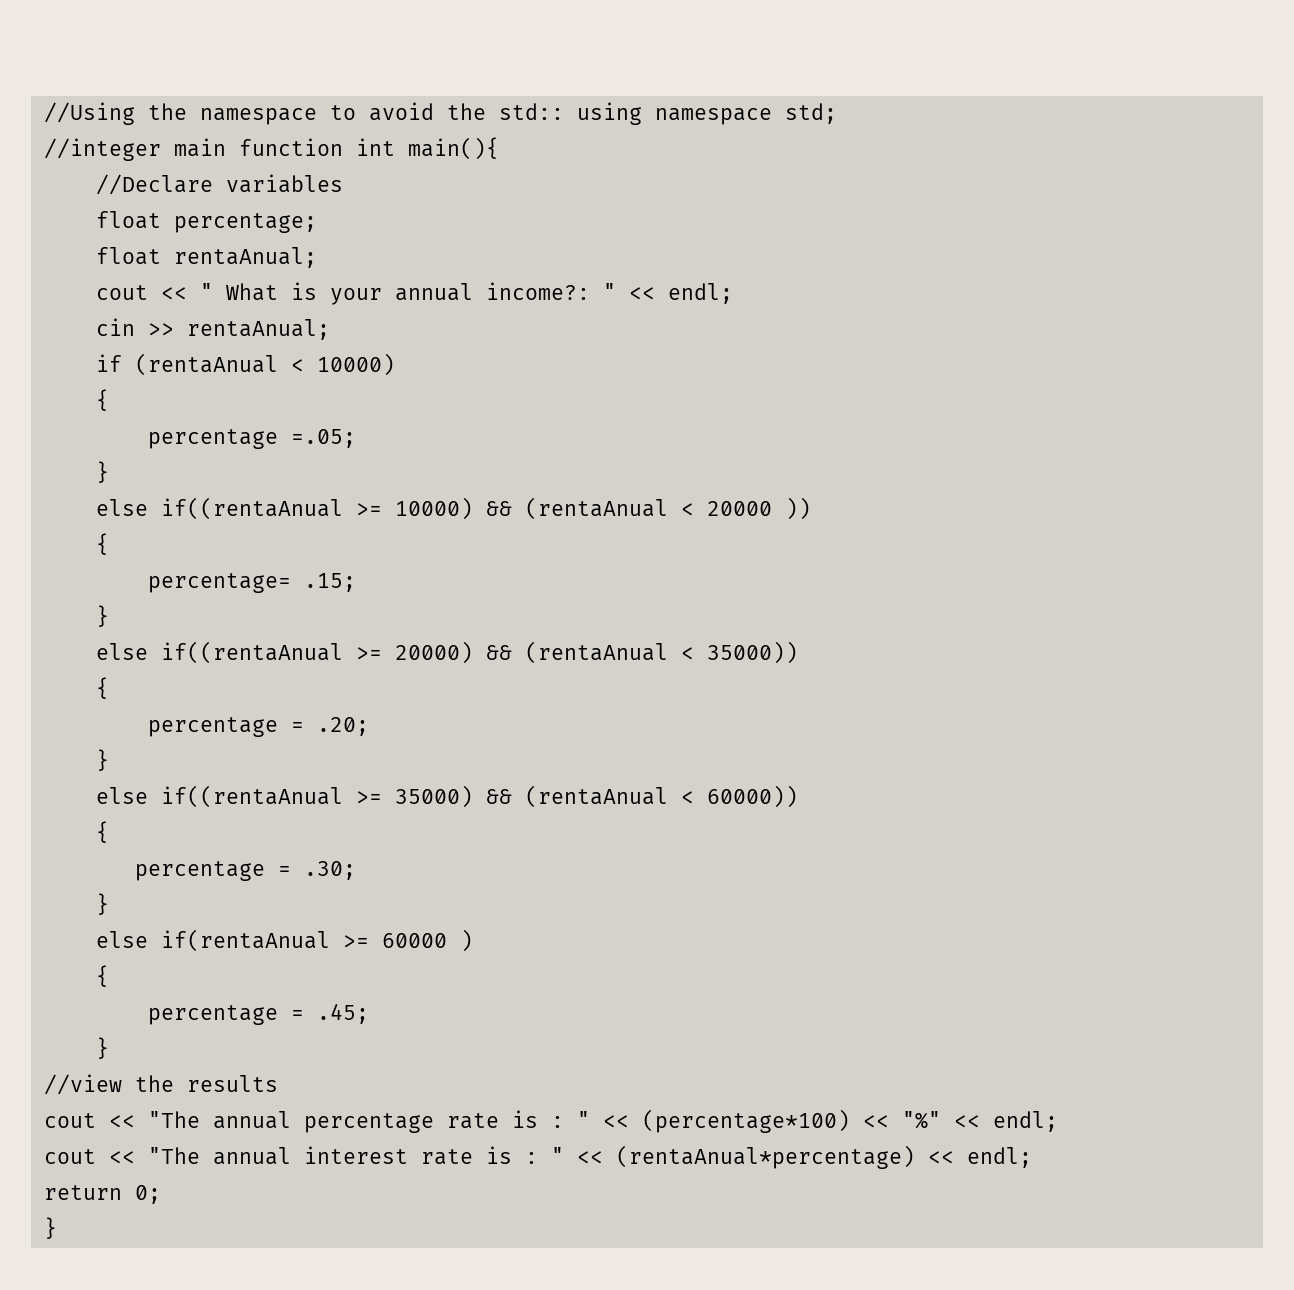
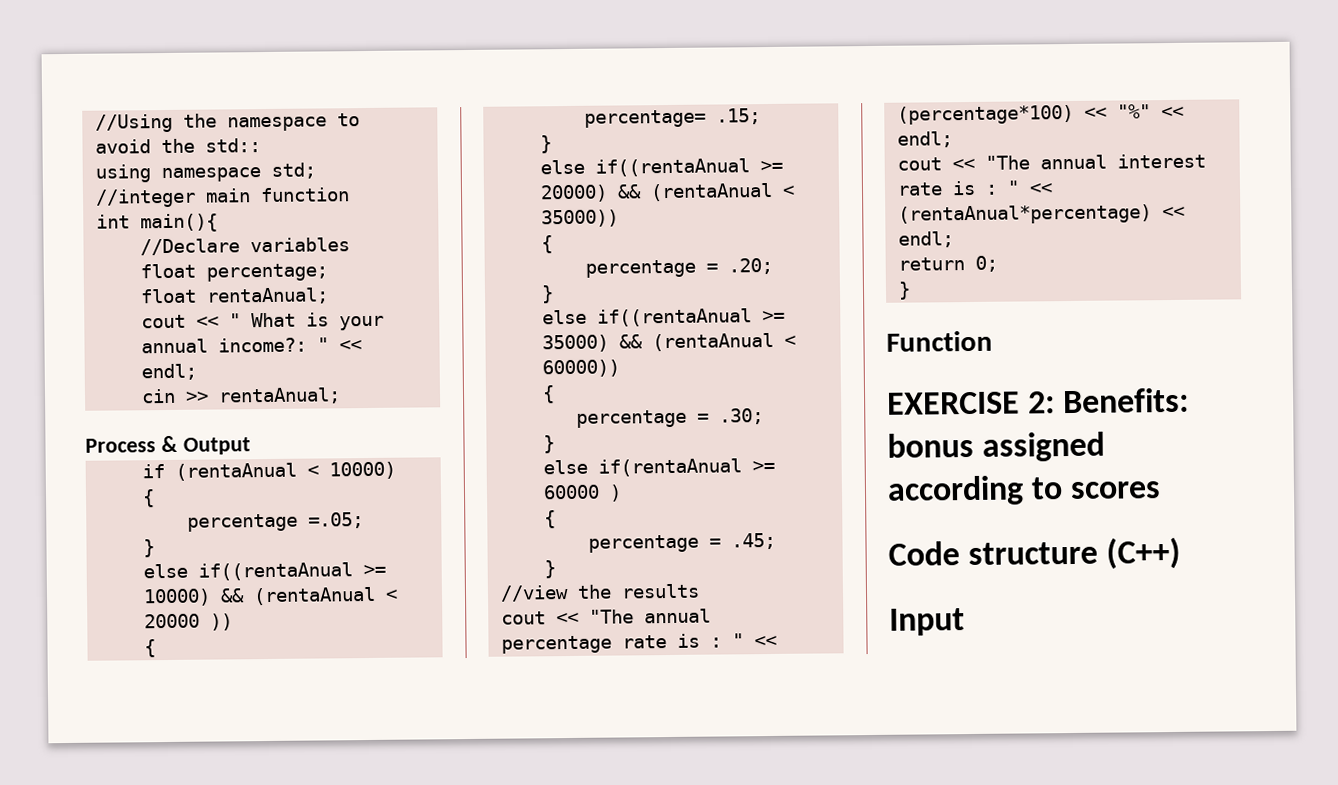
- //Using the namespace to avoid the std:: using namespace std;
+ //Using the namespace to avoid the std::
+ using namespace std;
- //integer main function int main(){
+ //integer main function
+ int main(){
+ Process & Output
+ Function
+ EXERCISE 2: Benefits: bonus assigned according to scores
+ Code structure (C++)
+ Input

